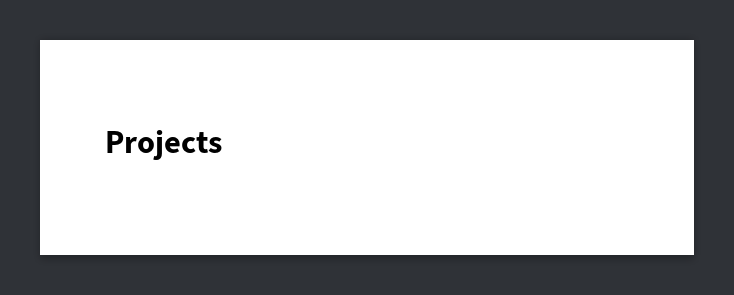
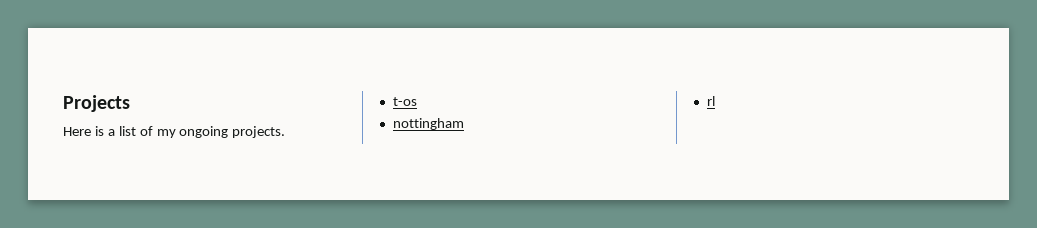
+ Here is a list of my ongoing projects.
+ t-os
+ nottingham
+ rl

